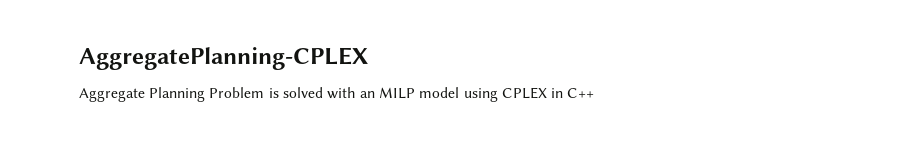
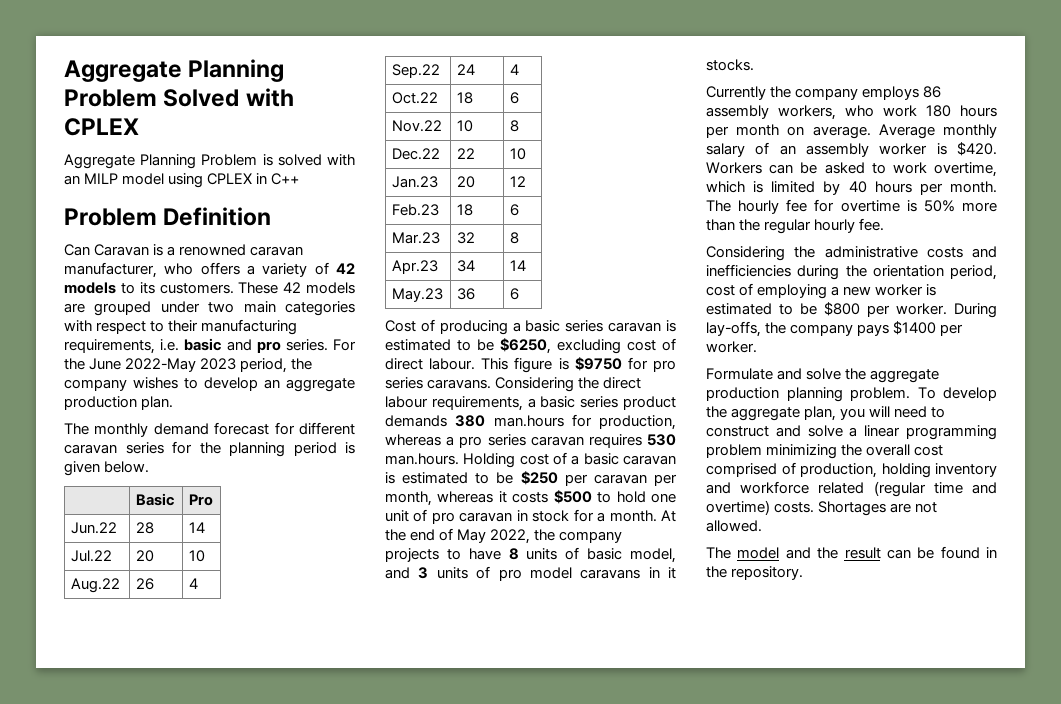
- AggregatePlanning-CPLEX
+ Aggregate Planning Problem Solved with CPLEX
+ Problem Definition
+ Can Caravan is a renowned caravan manufacturer, who offers a variety of 42 models to its customers. These 42 models are grouped under two main categories with respect to their manufacturing requirements, i.e. basic and pro series. For the June 2022-May 2023 period, the company wishes to develop an aggregate production plan.
+ The monthly demand forecast for different caravan series for the planning period is given below.
+ | Basic | Pro
+ Jun.22 | 28 | 14
+ Jul.22 | 20 | 10
+ Aug.22 | 26 | 4
+ Sep.22 | 24 | 4
+ Oct.22 | 18 | 6
+ Nov.22 | 10 | 8
+ Dec.22 | 22 | 10
+ Jan.23 | 20 | 12
+ Feb.23 | 18 | 6
+ Mar.23 | 32 | 8
+ Apr.23 | 34 | 14
+ May.23 | 36 | 6
+ Cost of producing a basic series caravan is estimated to be $6250, excluding cost of direct labour. This figure is $9750 for pro series caravans. Considering the direct labour requirements, a basic series product demands 380 man.hours for production, whereas a pro series caravan requires 530 man.hours. Holding cost of a basic caravan is estimated to be $250 per caravan per month, whereas it costs $500 to hold one unit of pro caravan in stock for a month. At the end of May 2022, the company projects to have 8 units of basic model, and 3 units of pro model caravans in it stocks.
+ Currently the company employs 86 assembly workers, who work 180 hours per month on average. Average monthly salary of an assembly worker is $420. Workers can be asked to work overtime, which is limited by 40 hours per month. The hourly fee for overtime is 50% more than the regular hourly fee.
+ Considering the administrative costs and inefficiencies during the orientation period, cost of employing a new worker is estimated to be $800 per worker. During lay-offs, the company pays $1400 per worker.
+ Formulate and solve the aggregate production planning problem. To develop the aggregate plan, you will need to construct and solve a linear programming problem minimizing the overall cost comprised of production, holding inventory and workforce related (regular time and overtime) costs. Shortages are not allowed.
+ The model and the result can be found in the repository.

